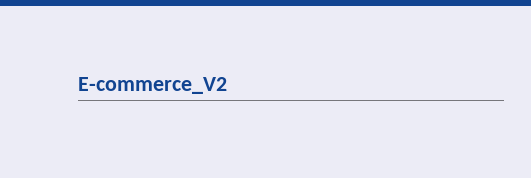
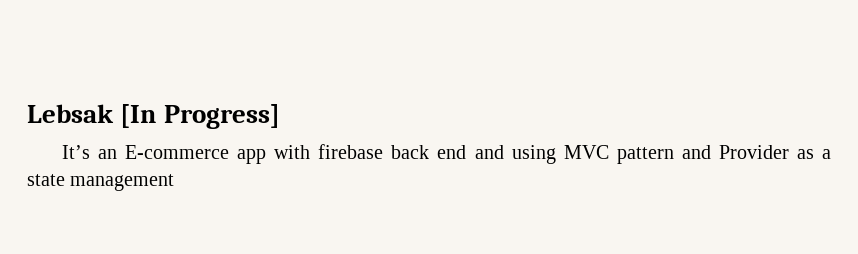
- E-commerce_V2
+ Lebsak [In Progress]
+ It’s an E-commerce app with firebase back end and using MVC pattern and Provider as a state management

